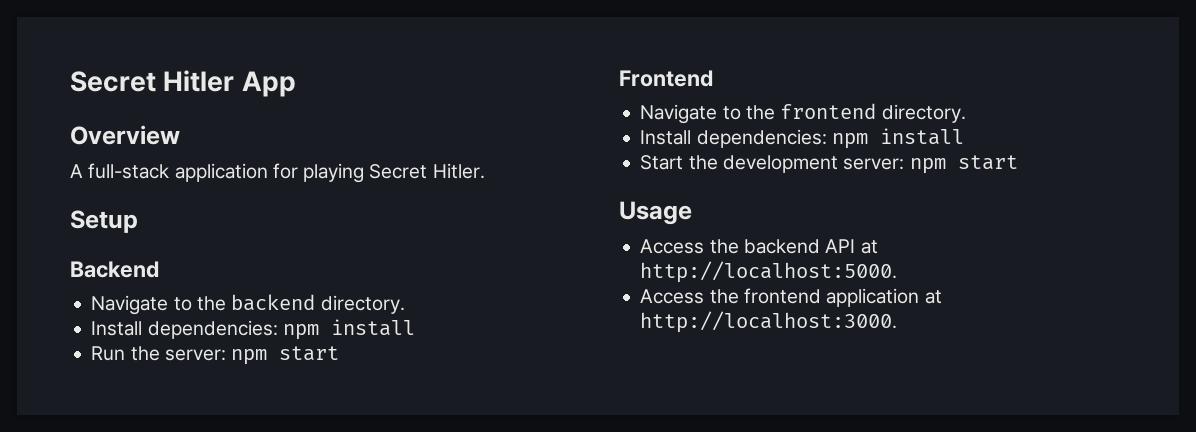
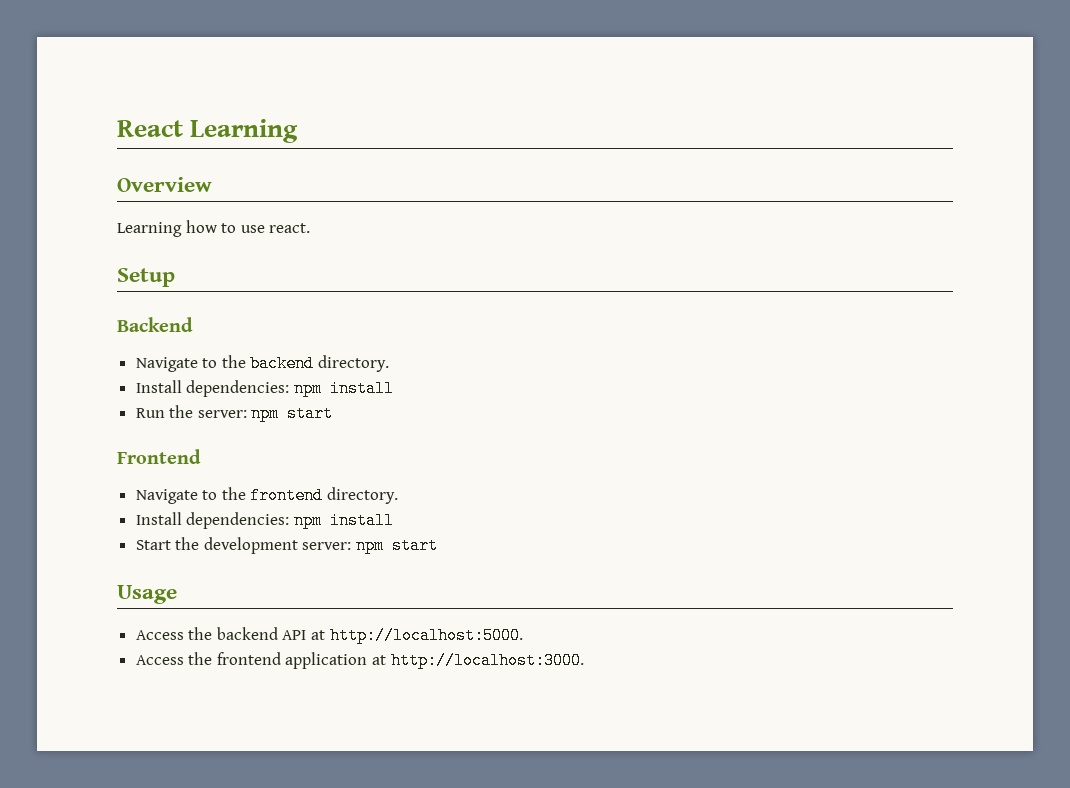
- Secret Hitler App
+ React Learning
  Overview
- A full-stack application for playing Secret Hitler.
+ Learning how to use react.

